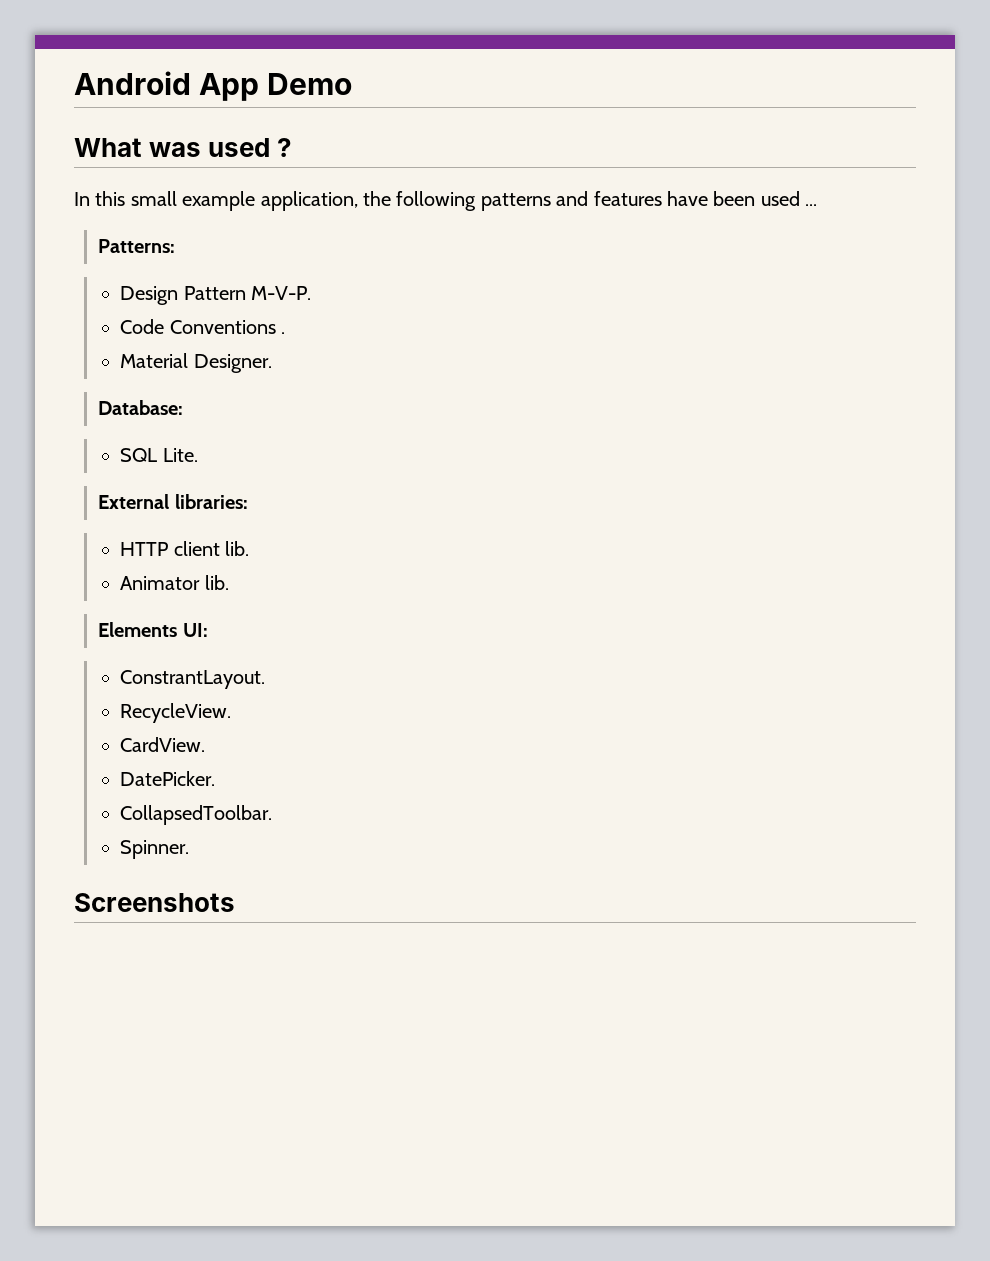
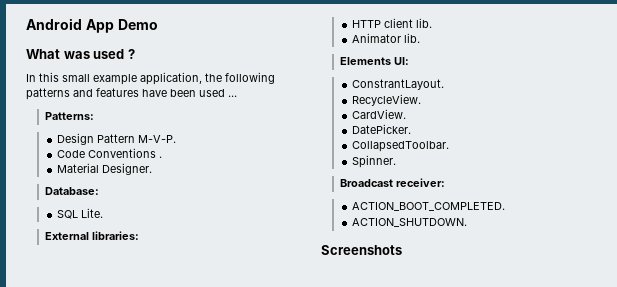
+ Broadcast receiver:
+ ACTION_BOOT_COMPLETED.
+ ACTION_SHUTDOWN.

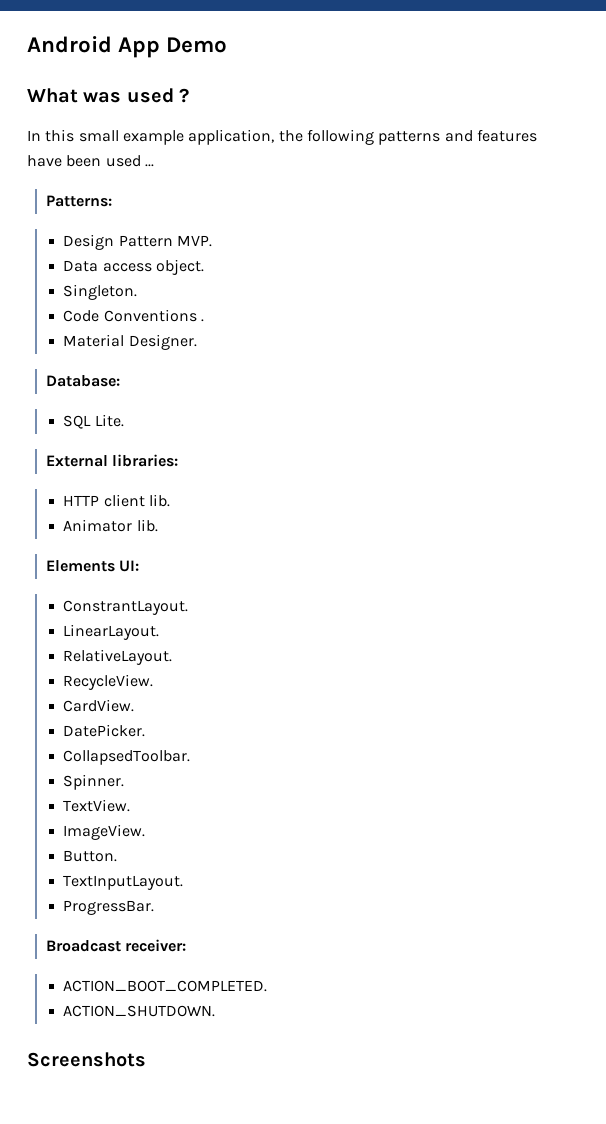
- Design Pattern M-V-P.
+ Design Pattern MVP.
+ Data access object.
+ Singleton.
+ LinearLayout.
+ RelativeLayout.
+ TextView.
+ ImageView.
+ Button.
+ TextInputLayout.
+ ProgressBar.

